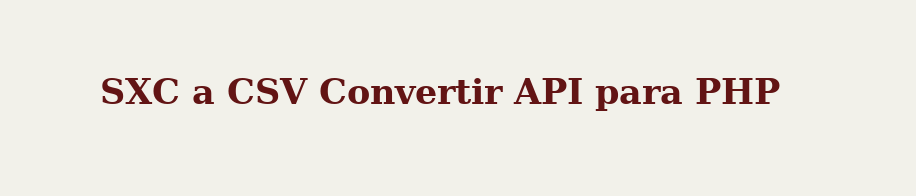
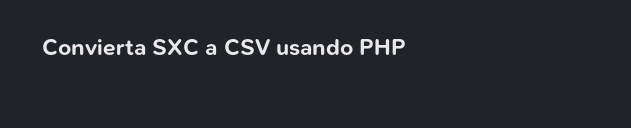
- SXC a CSV Convertir API para PHP
+ Convierta SXC a CSV usando PHP

